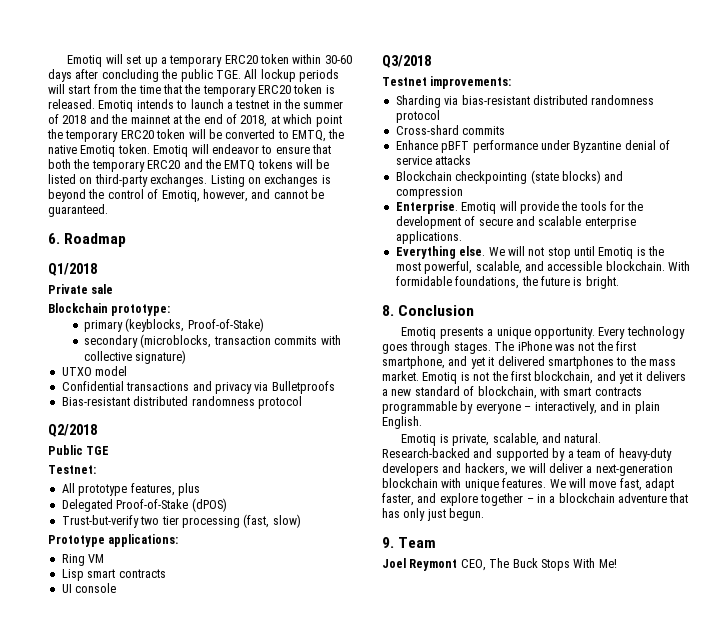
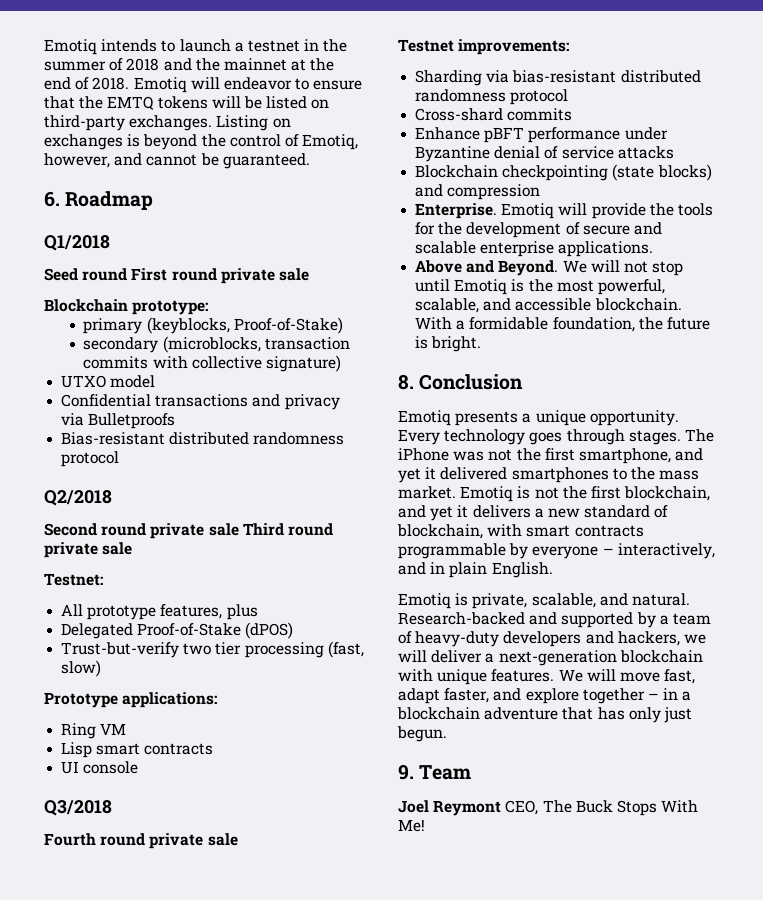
- Emotiq will set up a temporary ERC20 token within 30-60 days after concluding the public TGE. All lockup periods will start from the time that the temporary ERC20 token is released. Emotiq intends to launch a testnet in the summer of 2018 and the mainnet at the end of 2018, at which point the temporary ERC20 token will be converted to EMTQ, the native Emotiq token.
+ Emotiq intends to launch a testnet in the summer of 2018 and the mainnet at the end of 2018.
- Emotiq will endeavor to ensure that both the temporary ERC20 and the EMTQ tokens will be listed on third-party exchanges.
+ Emotiq will endeavor to ensure that the EMTQ tokens will be listed on third-party exchanges.
- Private sale
+ Seed round First round private sale
- Public TGE
+ Second round private sale Third round private sale
+ Fourth round private sale
- Everything else.
+ Above and Beyond.
- With formidable foundations, the future is bright.
+ With a formidable foundation, the future is bright.

